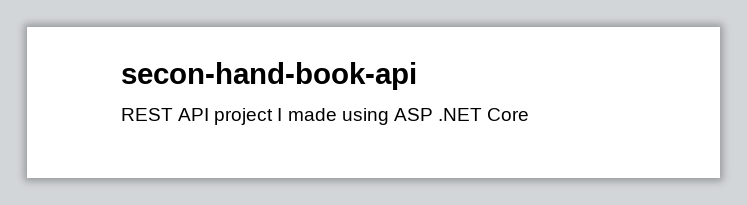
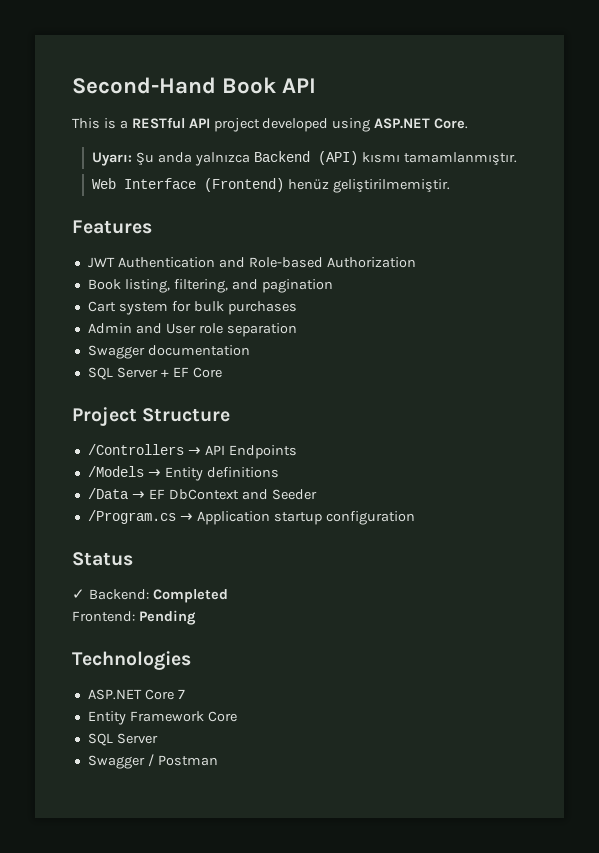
- secon-hand-book-api
- REST API project I made using ASP .NET Core
+ Second-Hand Book API
+ This is a RESTful API project developed using ASP.NET Core.
+ Uyarı: Şu anda yalnızca Backend (API) kısmı tamamlanmıştır.
+ Web Interface (Frontend) henüz geliştirilmemiştir.
+ Features
+ JWT Authentication and Role-based Authorization
+ Book listing, filtering, and pagination
+ Cart system for bulk purchases
+ Admin and User role separation
+ Swagger documentation
+ SQL Server + EF Core
+ Project Structure
+ /Controllers → API Endpoints
+ /Models → Entity definitions
+ /Data → EF DbContext and Seeder
+ /Program.cs → Application startup configuration
+ Status
+ ✓ Backend: Completed
+ Frontend: Pending
+ Technologies
+ ASP.NET Core 7
+ Entity Framework Core
+ SQL Server
+ Swagger / Postman

